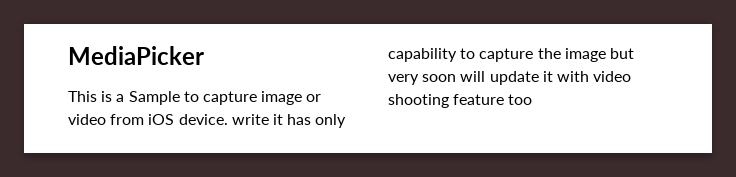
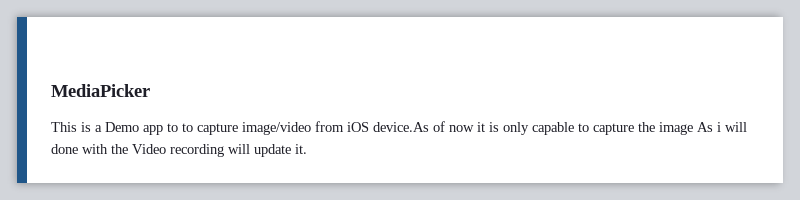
- This is a Sample to capture image or video from iOS device. write it has only capability to capture the image but very soon will update it with video shooting feature too
+ This is a Demo app to to capture image/video from iOS device.As of now it is only capable to capture the image As i will done with the Video recording will update it.

